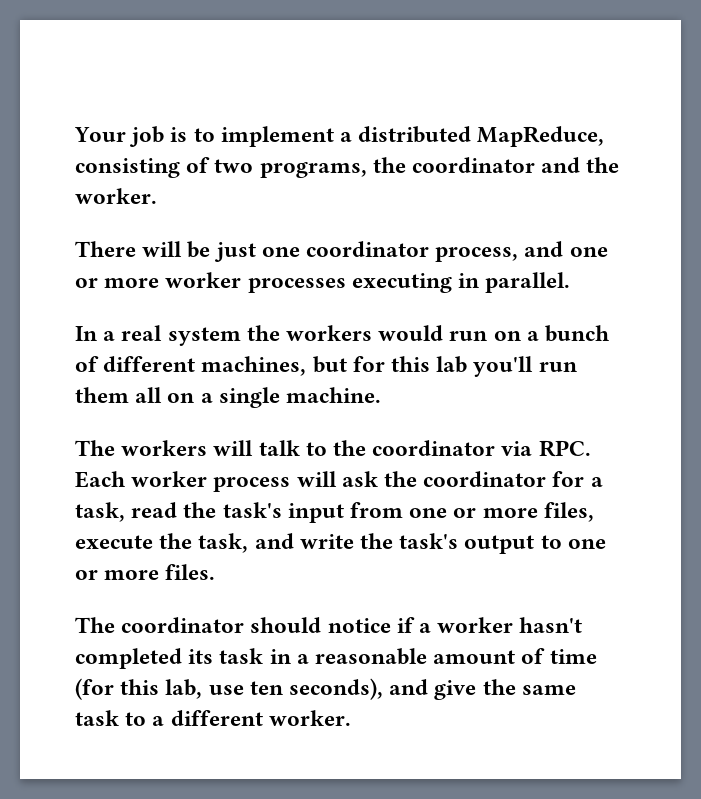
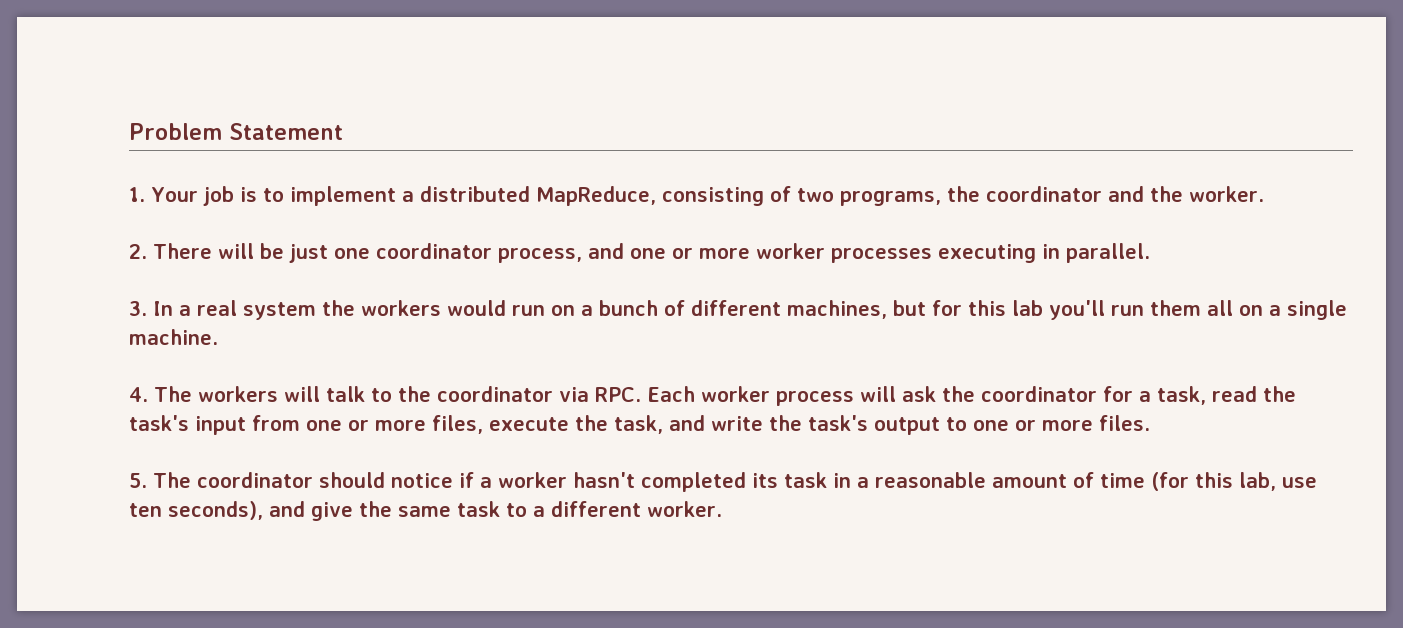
- Your job is to implement a distributed MapReduce, consisting of two programs, the coordinator and the worker.
+ Problem Statement
+ 1. Your job is to implement a distributed MapReduce, consisting of two programs, the coordinator and the worker.
- There will be just one coordinator process, and one or more worker processes executing in parallel.
+ 2. There will be just one coordinator process, and one or more worker processes executing in parallel.
- In a real system the workers would run on a bunch of different machines, but for this lab you'll run them all on a single machine.
+ 3. In a real system the workers would run on a bunch of different machines, but for this lab you'll run them all on a single machine.
- The workers will talk to the coordinator via RPC. Each worker process will ask the coordinator for a task, read the task's input from one or more files, execute the task, and write the task's output to one or more files.
+ 4. The workers will talk to the coordinator via RPC. Each worker process will ask the coordinator for a task, read the task's input from one or more files, execute the task, and write the task's output to one or more files.
- The coordinator should notice if a worker hasn't completed its task in a reasonable amount of time (for this lab, use ten seconds), and give the same task to a different worker.
+ 5. The coordinator should notice if a worker hasn't completed its task in a reasonable amount of time (for this lab, use ten seconds), and give the same task to a different worker.

